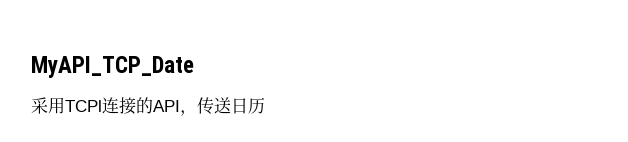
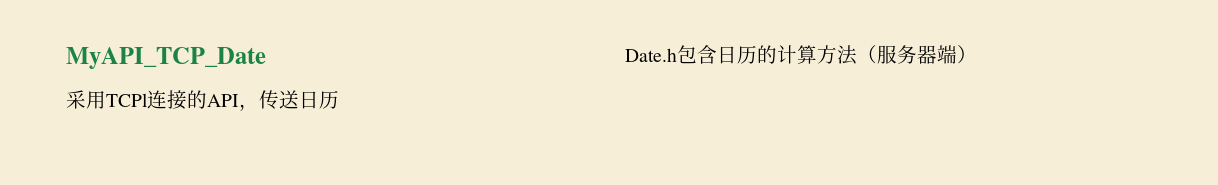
+ Date.h包含日历的计算方法（服务器端）

